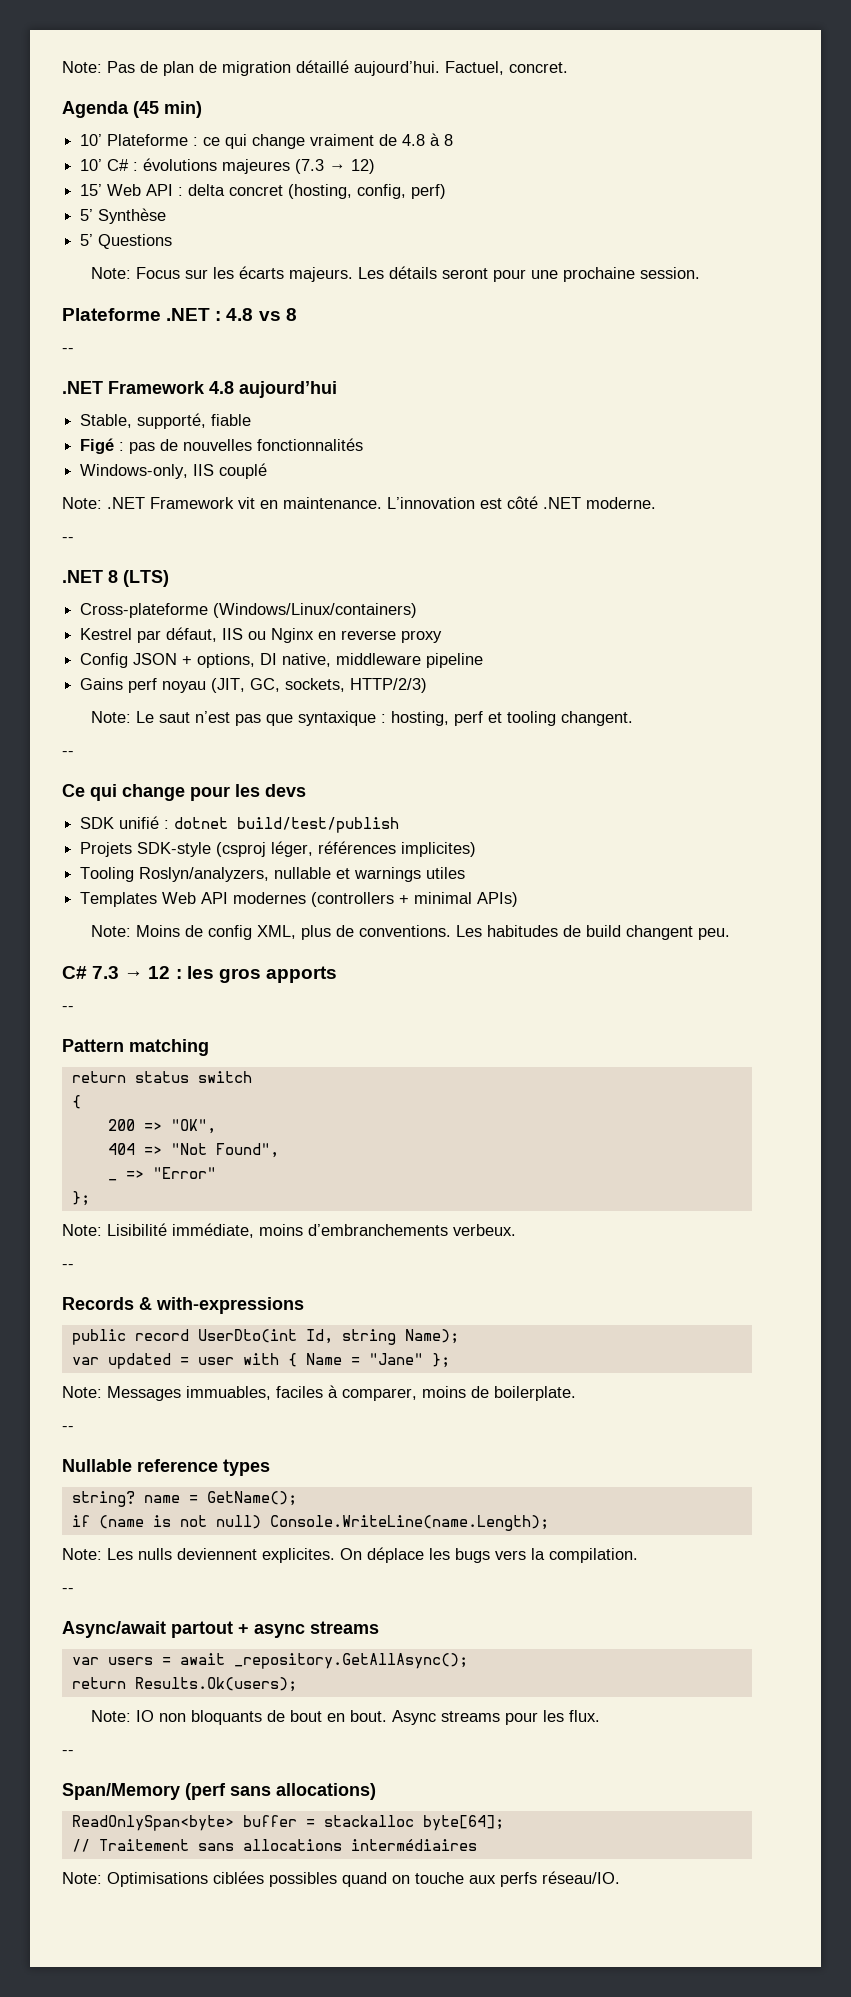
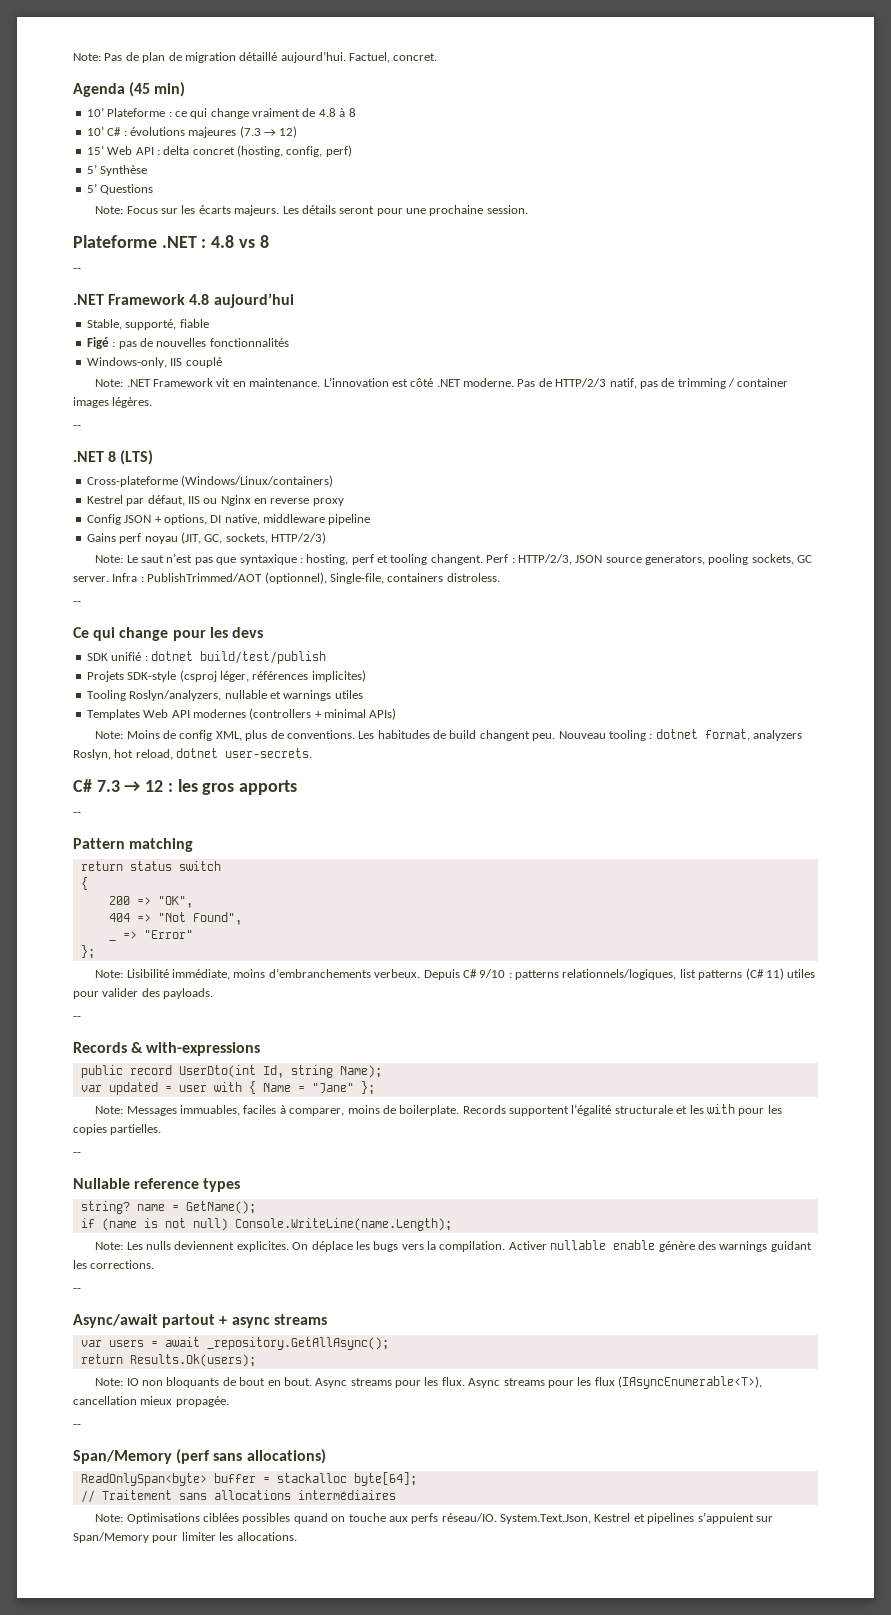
+ Pas de HTTP/2/3 natif, pas de trimming / container images légères.
+ Perf : HTTP/2/3, JSON source generators, pooling sockets, GC server. Infra : PublishTrimmed/AOT (optionnel), Single-file, containers distroless.
+ Nouveau tooling : dotnet format, analyzers Roslyn, hot reload, dotnet user-secrets.
+ Depuis C# 9/10 : patterns relationnels/logiques, list patterns (C# 11) utiles pour valider des payloads.
+ Records supportent l’égalité structurale et les with pour les copies partielles.
+ Activer nullable enable génère des warnings guidant les corrections.
+ Async streams pour les flux (IAsyncEnumerable<T>), cancellation mieux propagée.
+ System.Text.Json, Kestrel et pipelines s’appuient sur Span/Memory pour limiter les allocations.

